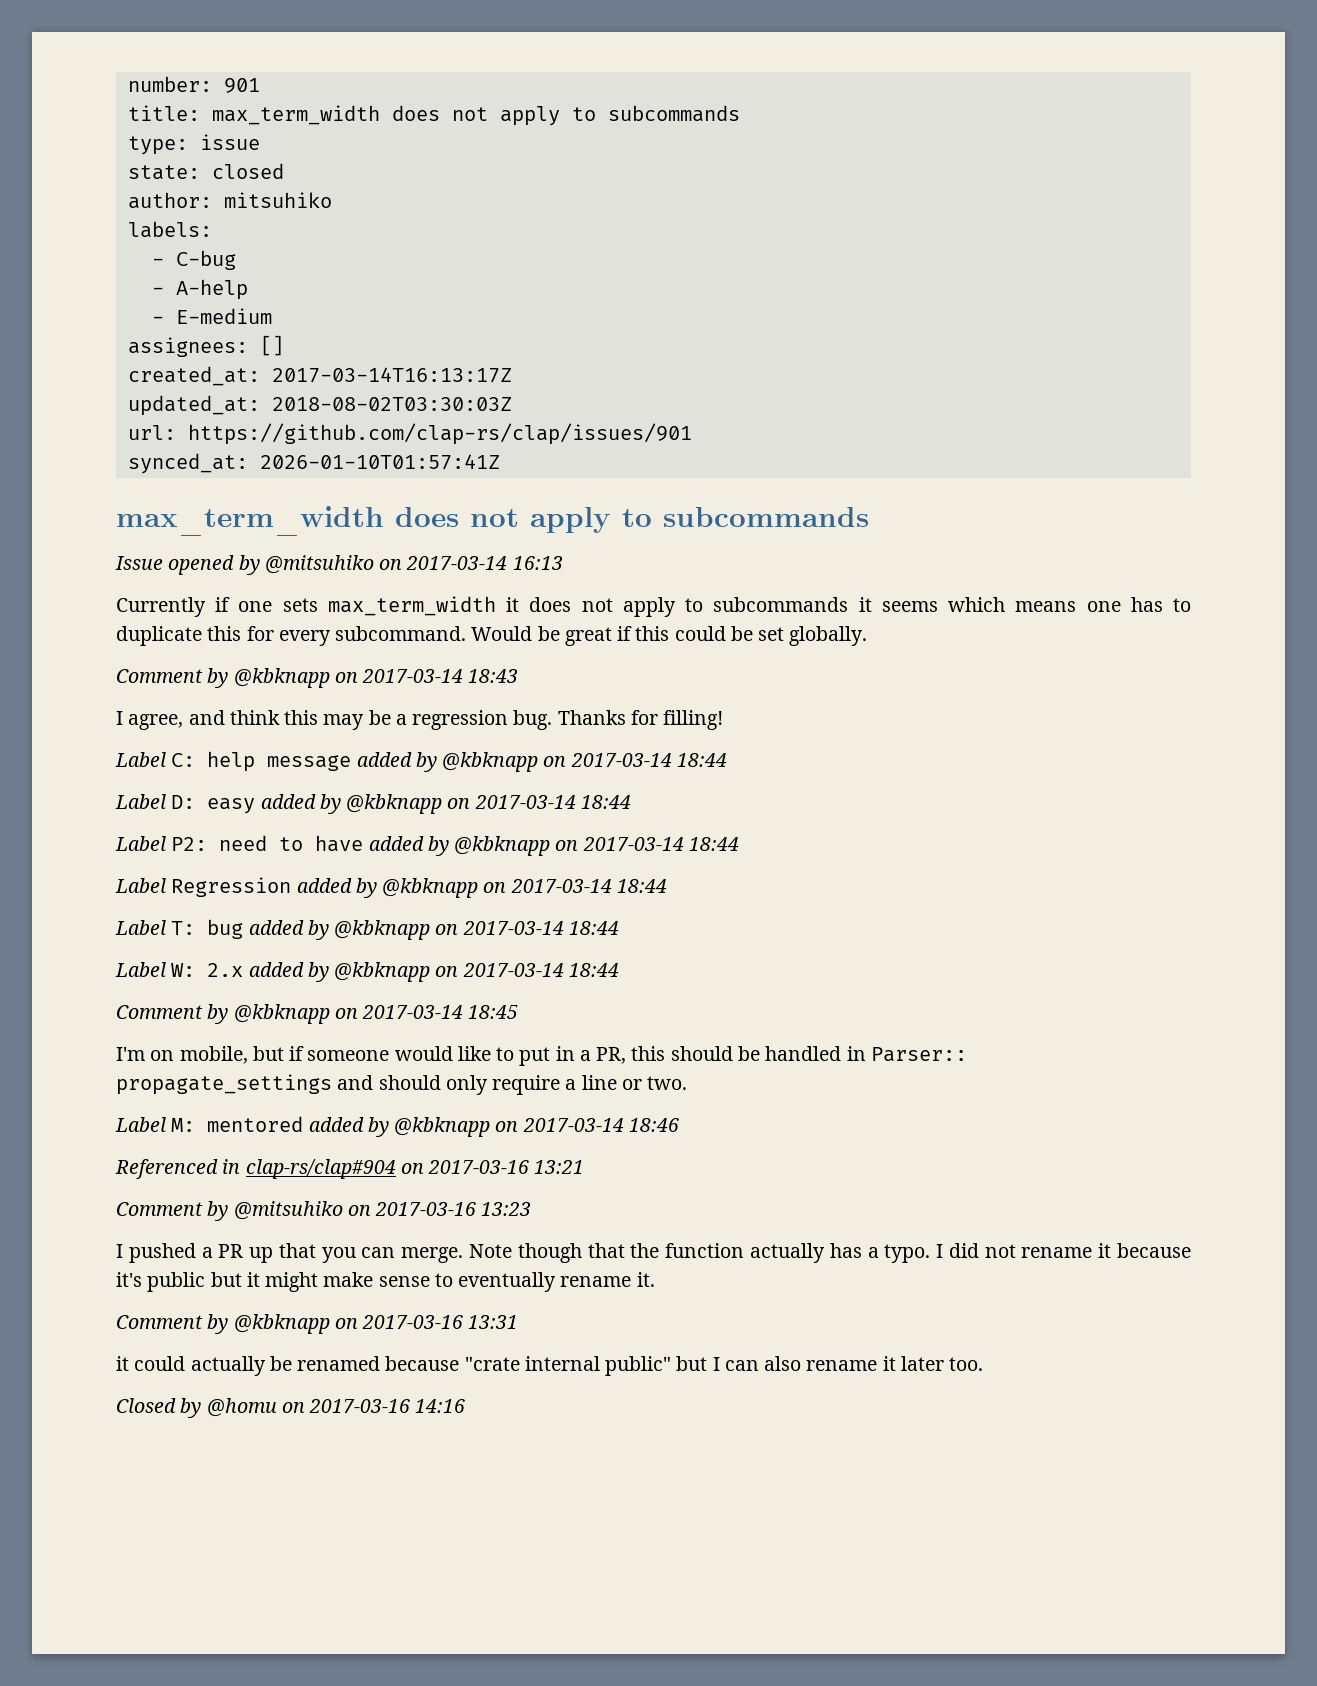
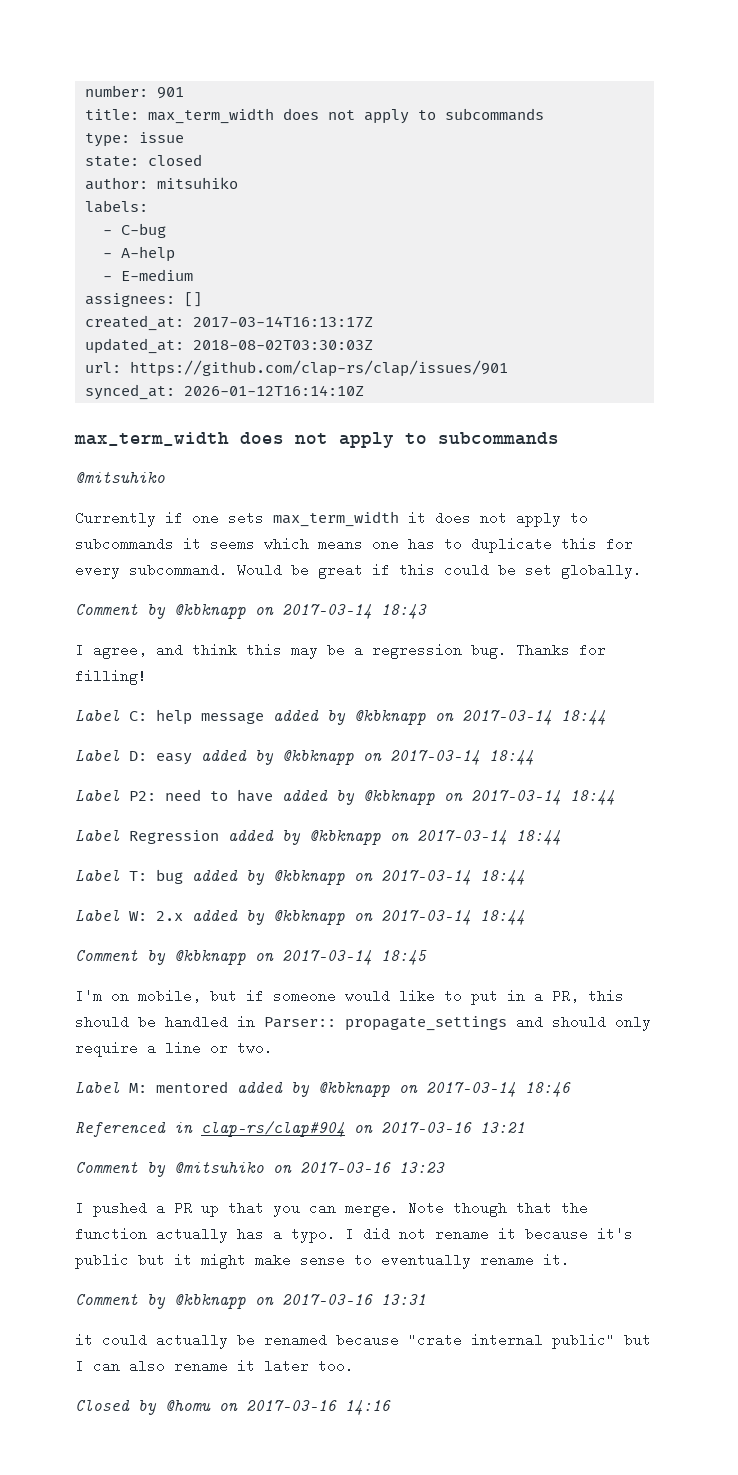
- synced_at: 2026-01-10T01:57:41Z
+ synced_at: 2026-01-12T16:14:10Z
  max_term_width does not apply to subcommands
- Issue opened by @mitsuhiko on 2017-03-14 16:13
+ @mitsuhiko

